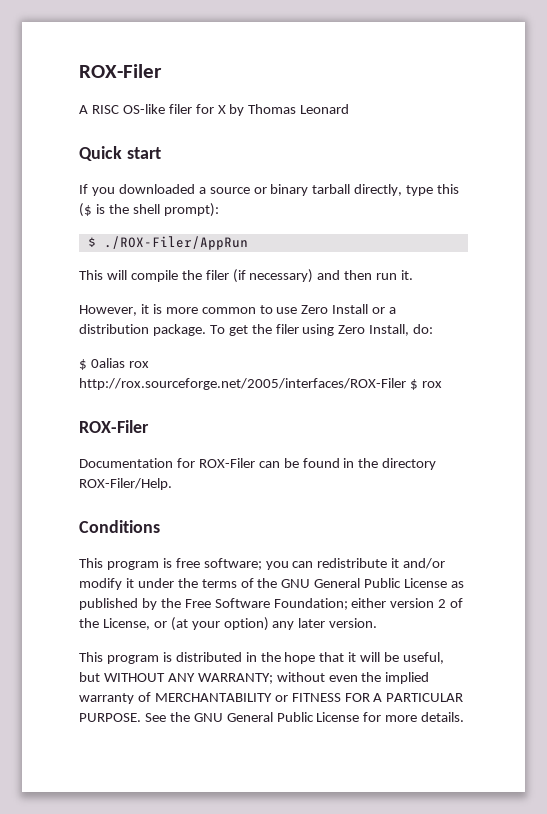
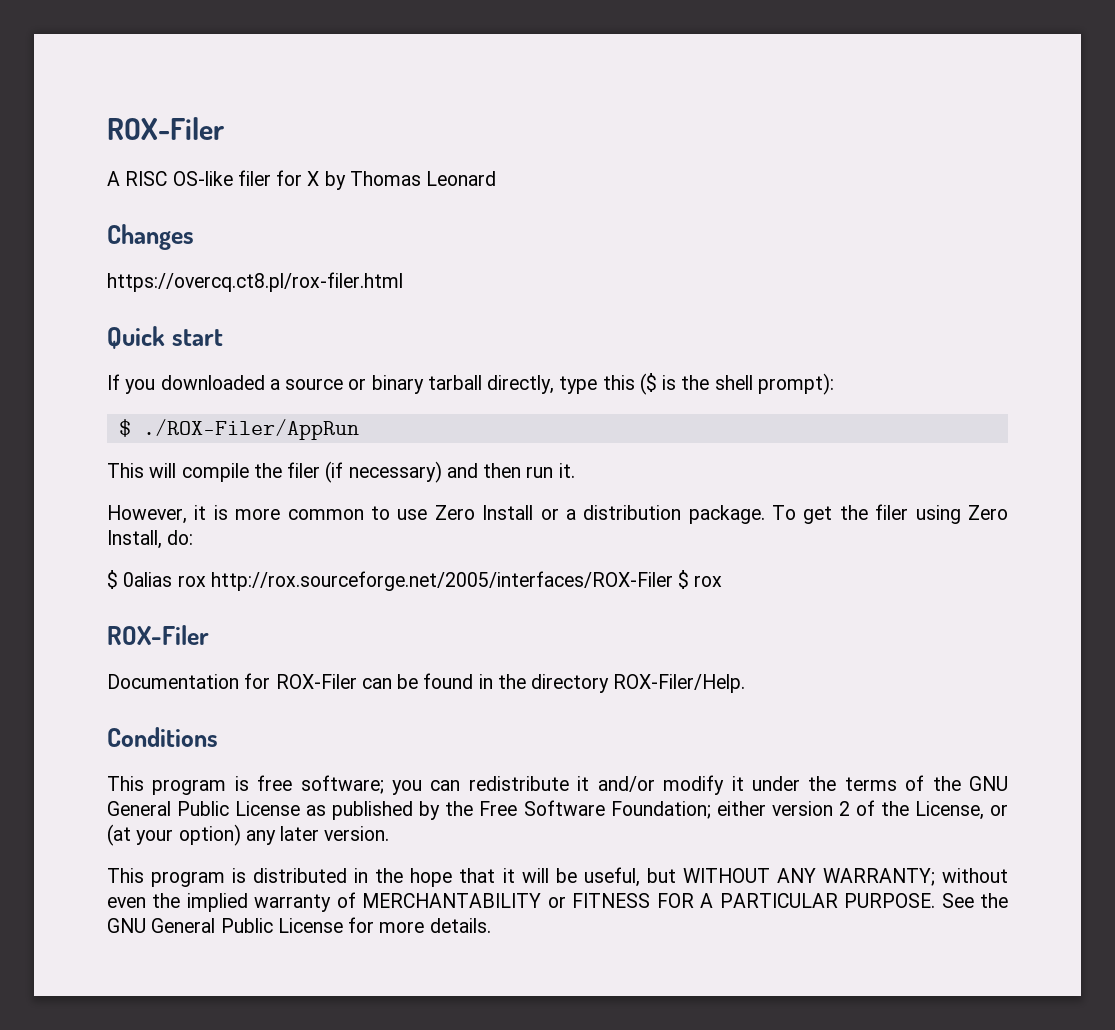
+ Changes
+ https://overcq.ct8.pl/rox-filer.html

